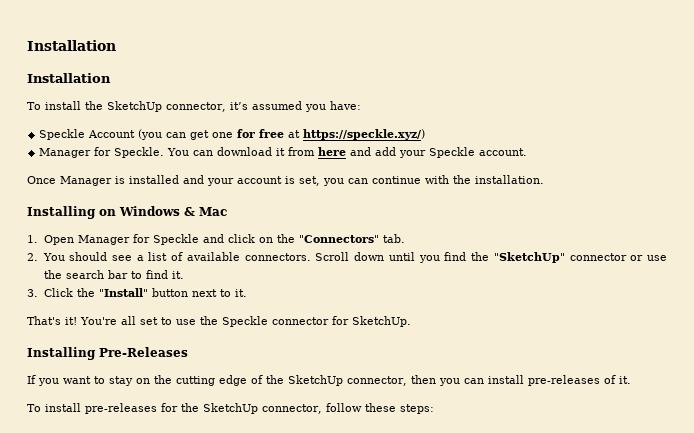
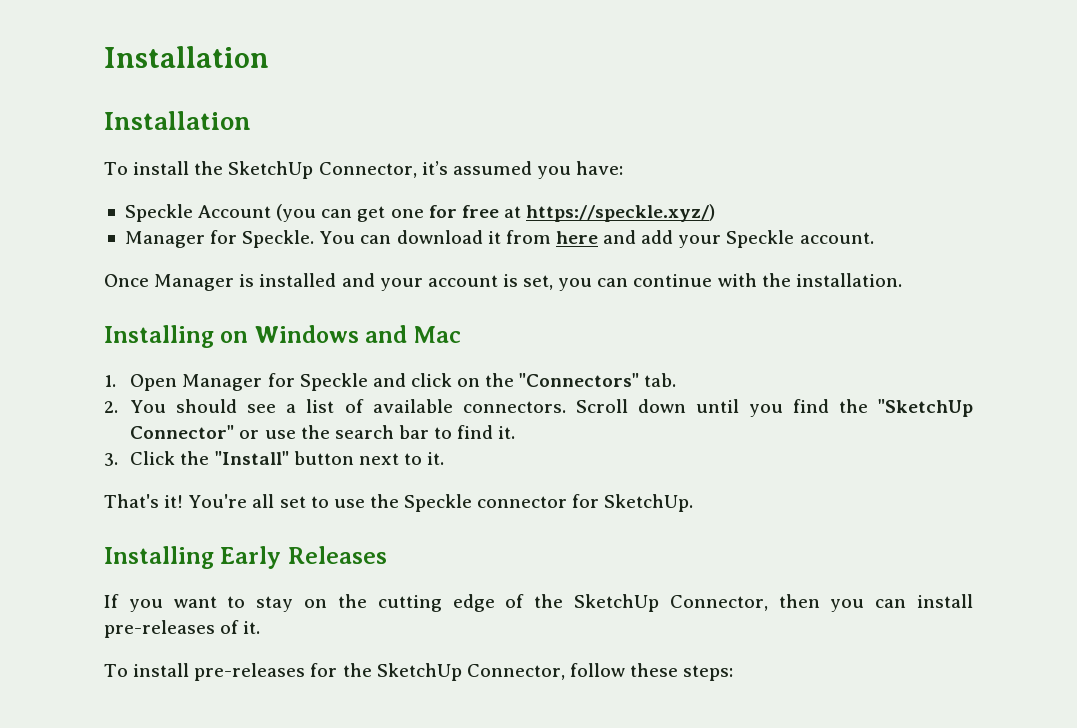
- To install the SketchUp connector, it’s assumed you have:
+ To install the SketchUp Connector, it’s assumed you have:
- Installing on Windows & Mac
+ Installing on Windows and Mac
- Scroll down until you find the "SketchUp" connector or use the search bar to find it.
+ Scroll down until you find the "SketchUp Connector" or use the search bar to find it.
- Installing Pre-Releases
+ Installing Early Releases
- If you want to stay on the cutting edge of the SketchUp connector, then you can install pre-releases of it.
+ If you want to stay on the cutting edge of the SketchUp Connector, then you can install pre-releases of it.
- To install pre-releases for the SketchUp connector, follow these steps:
+ To install pre-releases for the SketchUp Connector, follow these steps:

